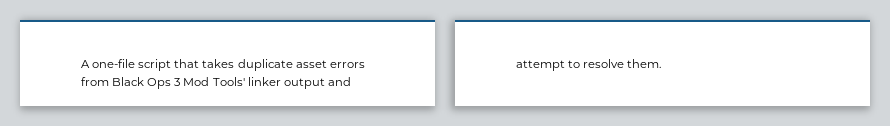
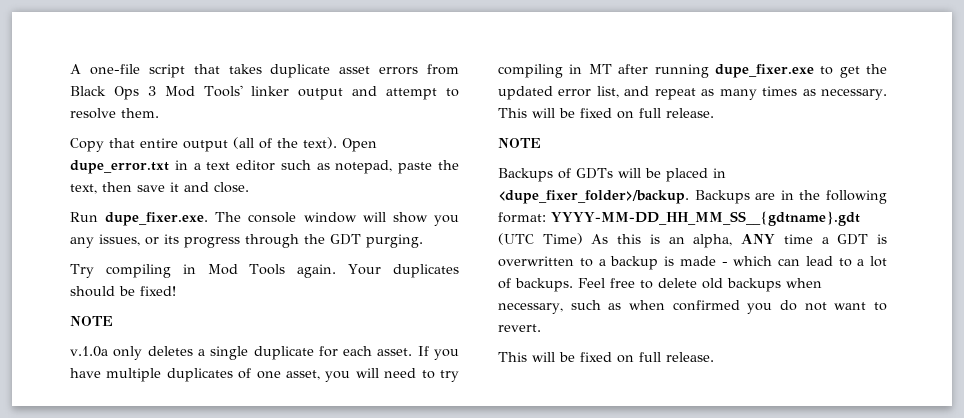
+ Copy that entire output (all of the text). Open dupe_error.txt in a text editor such as notepad, paste the text, then save it and close.
+ Run dupe_fixer.exe. The console window will show you any issues, or its progress through the GDT purging.
+ Try compiling in Mod Tools again. Your duplicates should be fixed!
+ NOTE
+ v.1.0a only deletes a single duplicate for each asset. If you have multiple duplicates of one asset, you will need to try compiling in MT after running dupe_fixer.exe to get the updated error list, and repeat as many times as necessary. This will be fixed on full release.
+ NOTE
+ Backups of GDTs will be placed in <dupe_fixer_folder>/backup. Backups are in the following format: YYYY-MM-DD_HH_MM_SS__{gdtname}.gdt (UTC Time) As this is an alpha, ANY time a GDT is overwritten to a backup is made - which can lead to a lot of backups. Feel free to delete old backups when necessary, such as when confirmed you do not want to revert.
+ This will be fixed on full release.

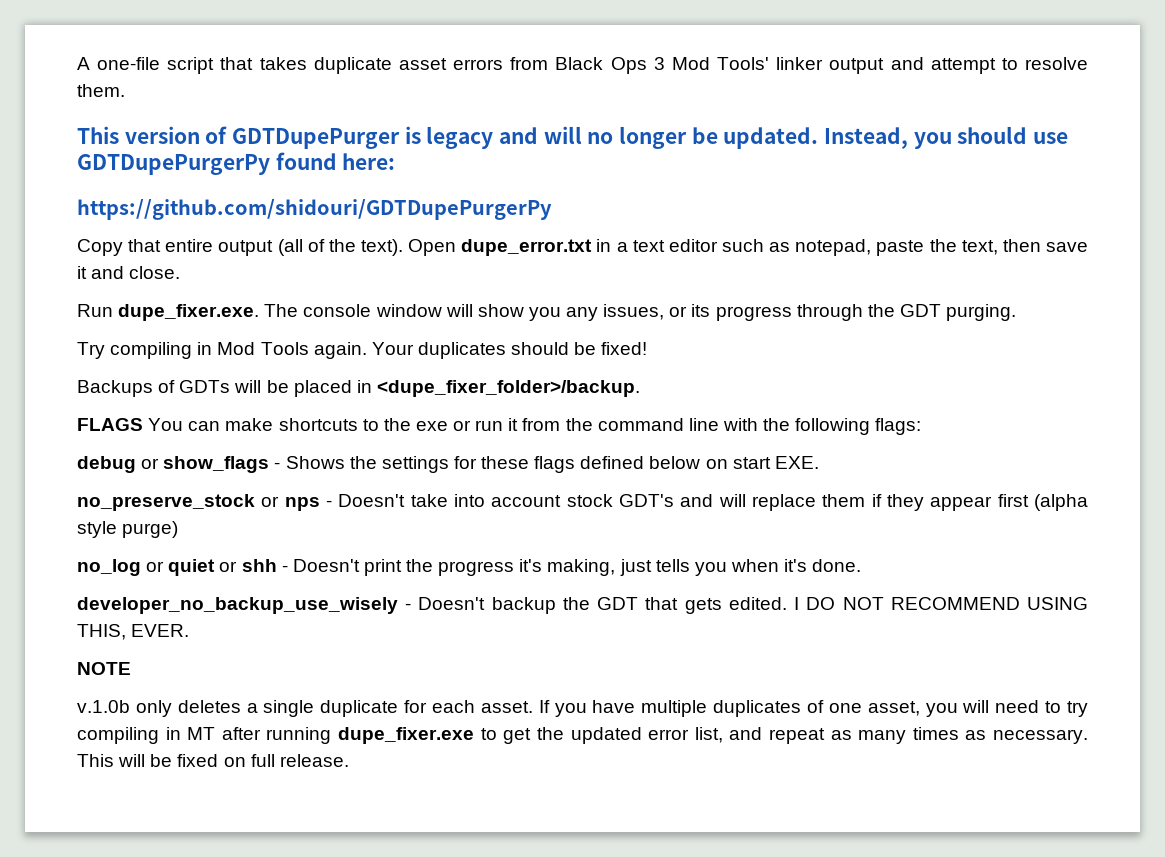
+ This version of GDTDupePurger is legacy and will no longer be updated. Instead, you should use GDTDupePurgerPy found here:
+ https://github.com/shidouri/GDTDupePurgerPy
  Your duplicates should be fixed!
+ Backups of GDTs will be placed in <dupe_fixer_folder>/backup.
+ FLAGS You can make shortcuts to the exe or run it from the command line with the following flags:
+ debug or show_flags - Shows the settings for these flags defined below on start EXE.
+ no_preserve_stock or nps - Doesn't take into account stock GDT's and will replace them if they appear first (alpha style purge)
+ no_log or quiet or shh - Doesn't print the progress it's making, just tells you when it's done.
+ developer_no_backup_use_wisely - Doesn't backup the GDT that gets edited. I DO NOT RECOMMEND USING THIS, EVER.
  NOTE
- v.1.0a only deletes a single duplicate for each asset.
+ v.1.0b only deletes a single duplicate for each asset.
  If you have multiple duplicates of one asset, you will need to try compiling in MT after running dupe_fixer.exe to get the updated error list, and repeat as many times as necessary. This will be fixed on full release.
- NOTE
- Backups of GDTs will be placed in <dupe_fixer_folder>/backup. Backups are in the following format: YYYY-MM-DD_HH_MM_SS__{gdtname}.gdt (UTC Time) As this is an alpha, ANY time a GDT is overwritten to a backup is made - which can lead to a lot of backups. Feel free to delete old backups when necessary, such as when confirmed you do not want to revert.
- This will be fixed on full release.

